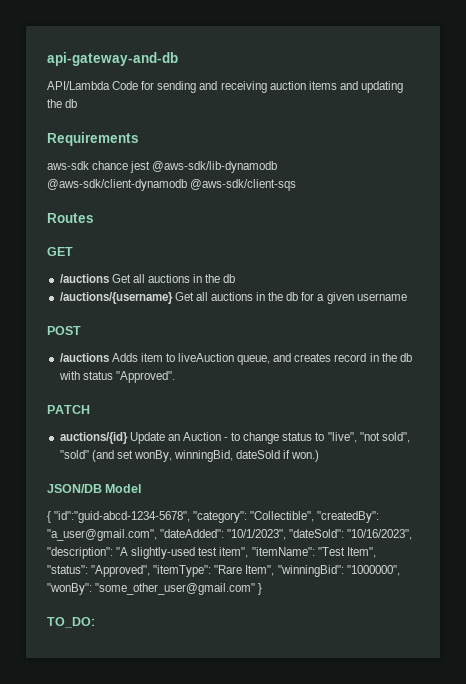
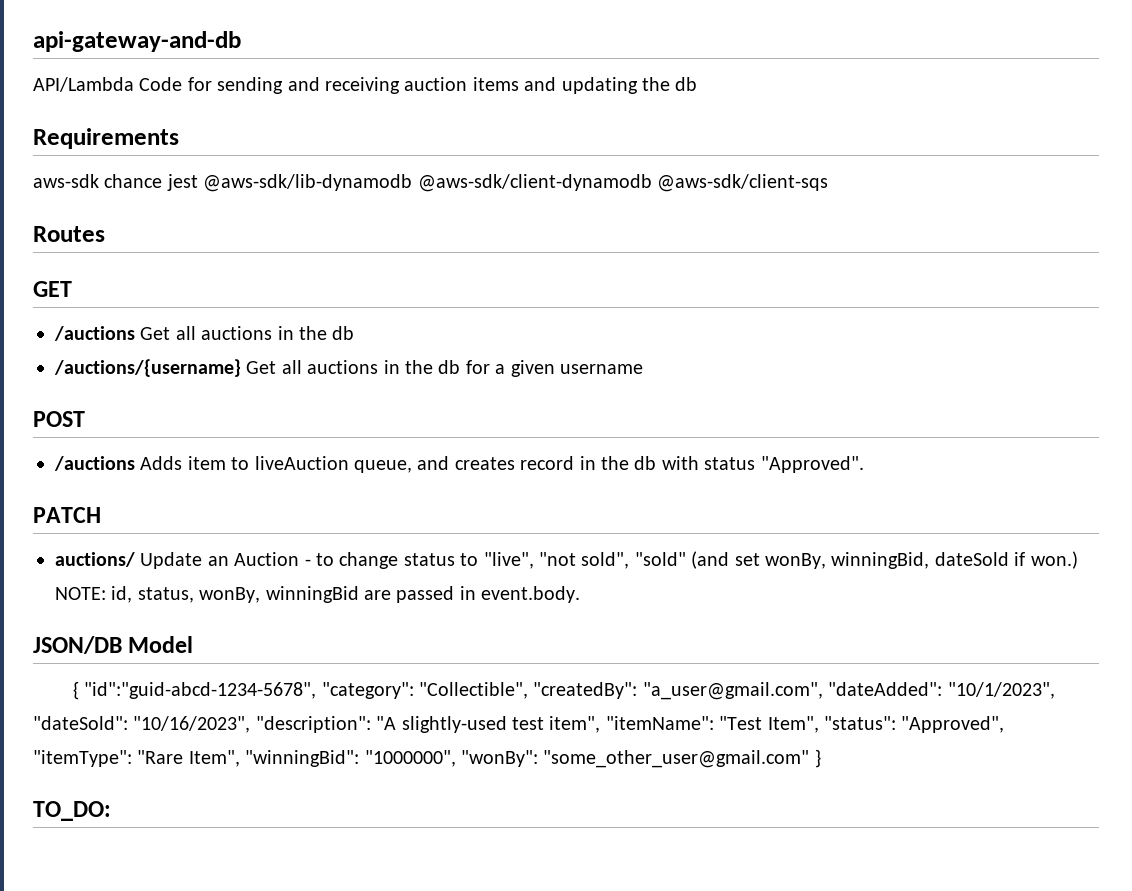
- auctions/{id} Update an Auction - to change status to "live", "not sold", "sold" (and set wonBy, winningBid, dateSold if won.)
+ auctions/ Update an Auction - to change status to "live", "not sold", "sold" (and set wonBy, winningBid, dateSold if won.) NOTE: id, status, wonBy, winningBid are passed in event.body.

